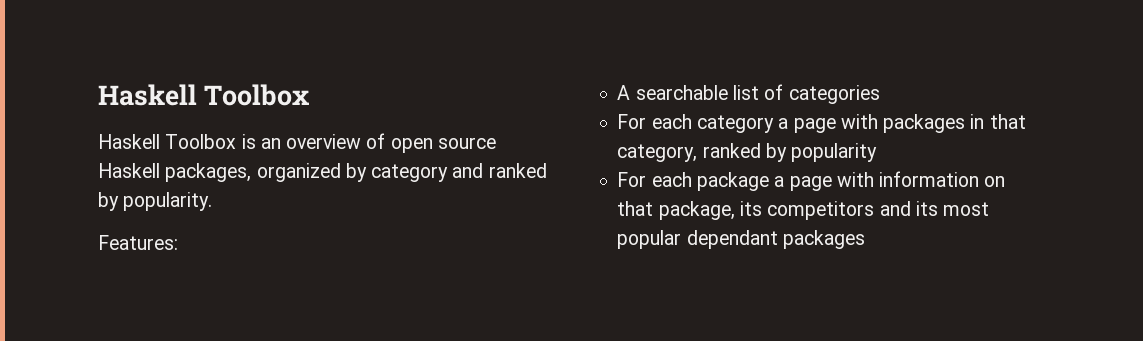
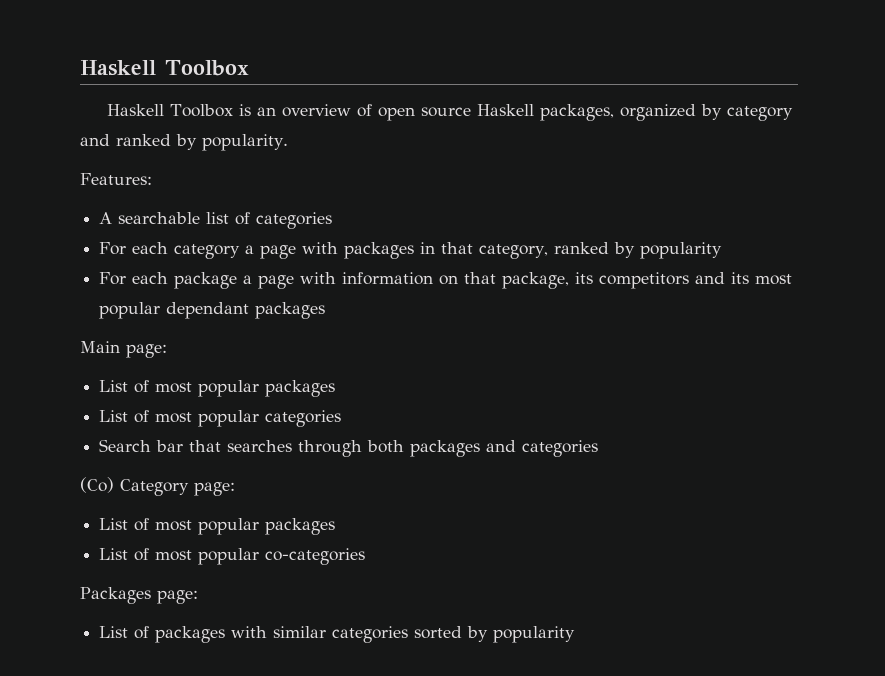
+ Main page:
+ List of most popular packages
+ List of most popular categories
+ Search bar that searches through both packages and categories
+ (Co) Category page:
+ List of most popular packages
+ List of most popular co-categories
+ Packages page:
+ List of packages with similar categories sorted by popularity

